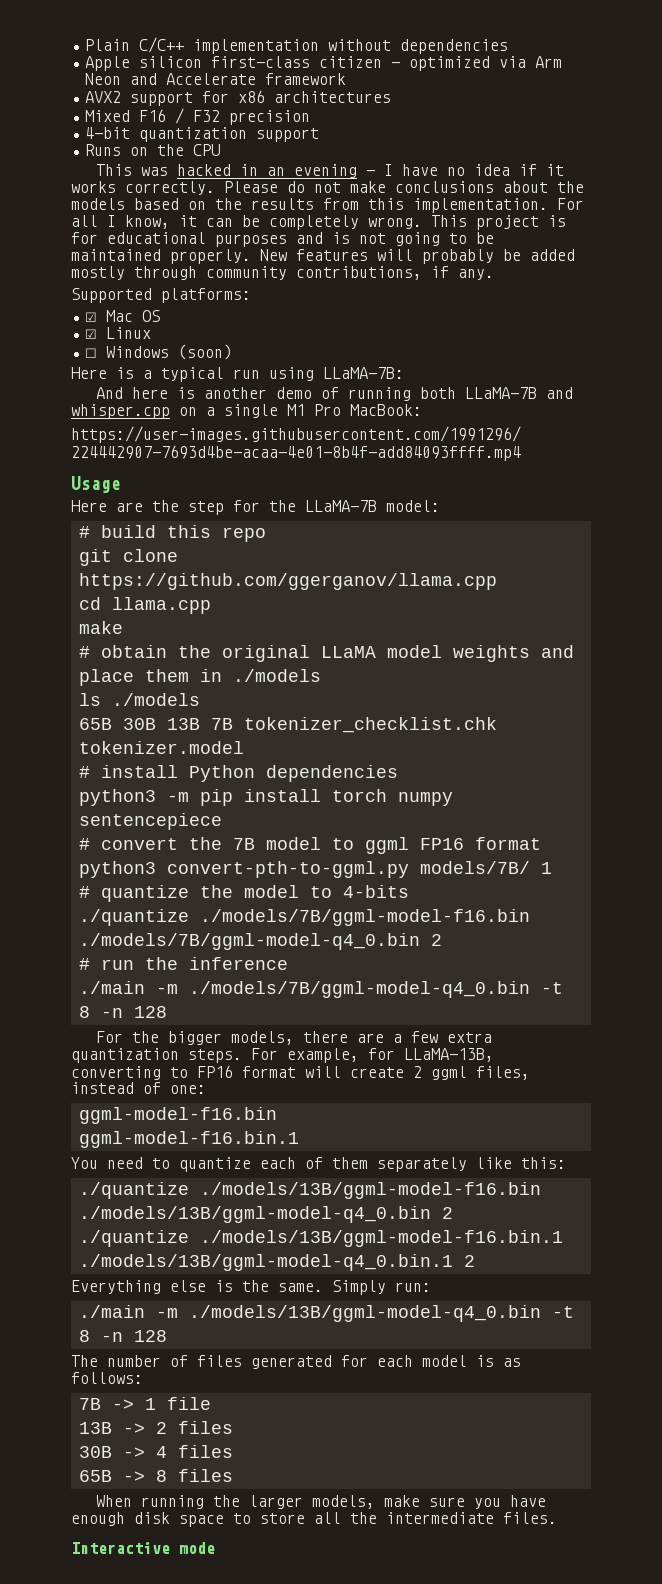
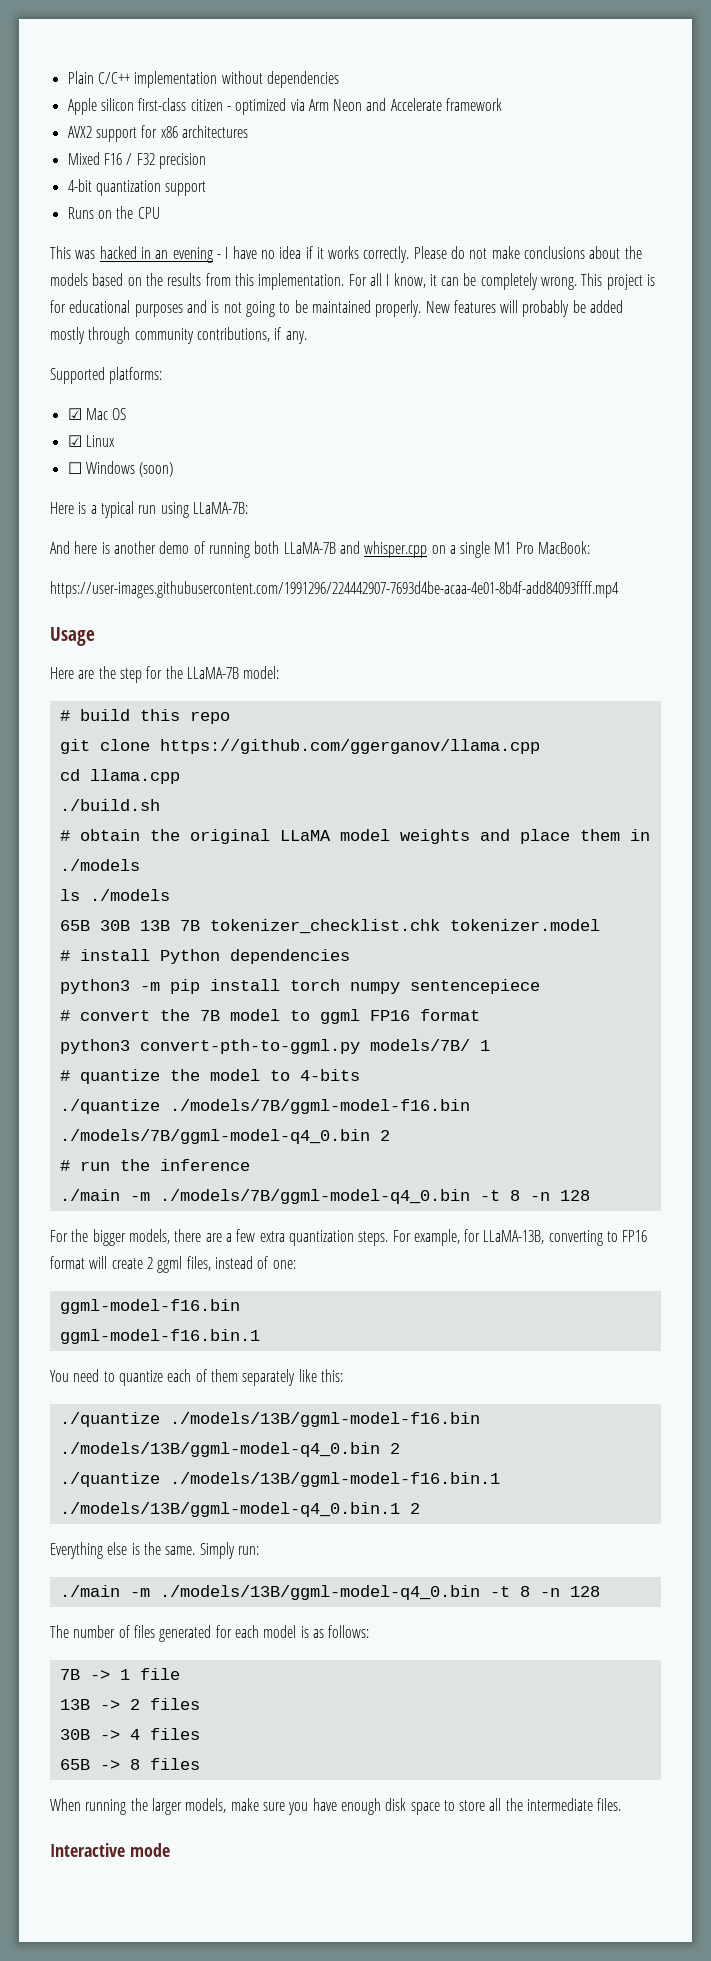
  cd llama.cpp
- make
+ ./build.sh

